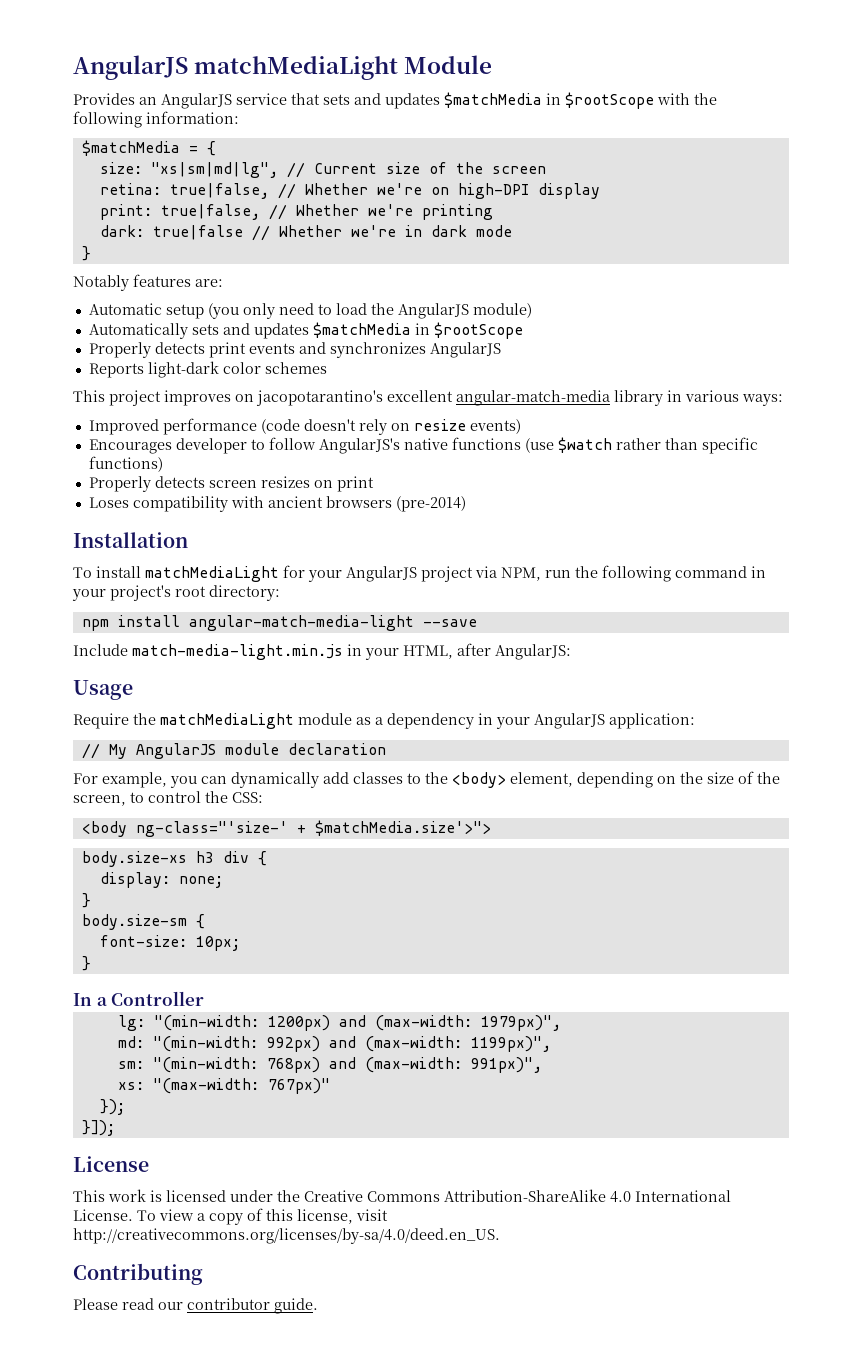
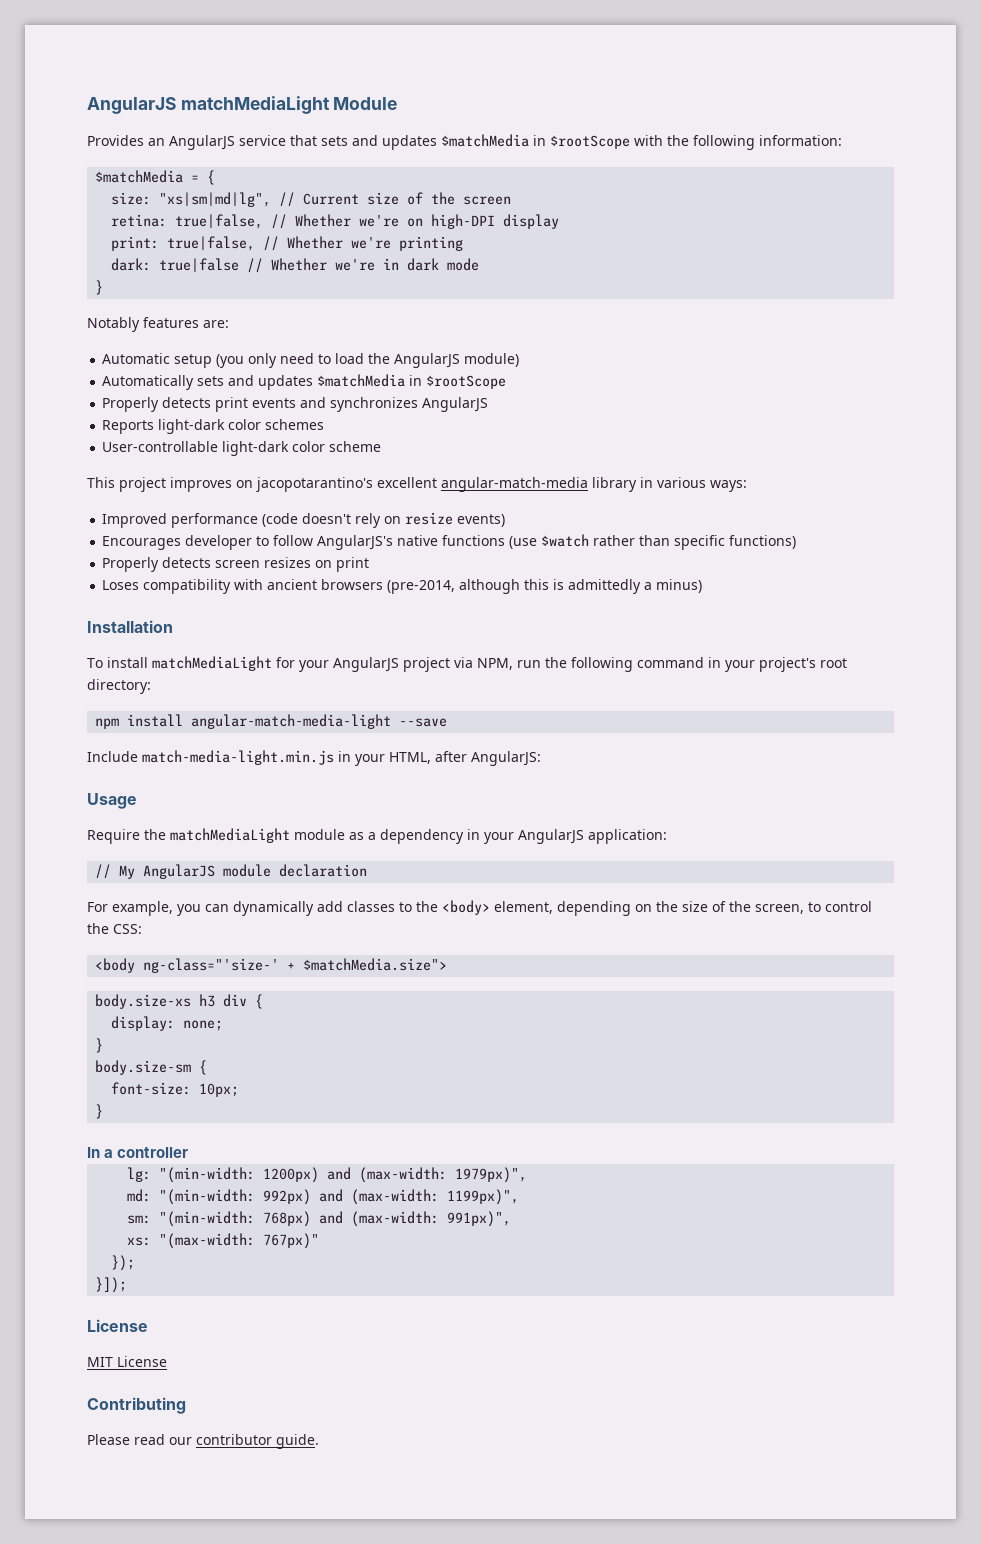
+ User-controllable light-dark color scheme
- Loses compatibility with ancient browsers (pre-2014)
+ Loses compatibility with ancient browsers (pre-2014, although this is admittedly a minus)
- <body ng-class="'size-' + $matchMedia.size'>">
+ <body ng-class="'size-' + $matchMedia.size">
- In a Controller
+ In a controller
- This work is licensed under the Creative Commons Attribution-ShareAlike 4.0 International License. To view a copy of this license, visit http://creativecommons.org/licenses/by-sa/4.0/deed.en_US.
+ MIT License

